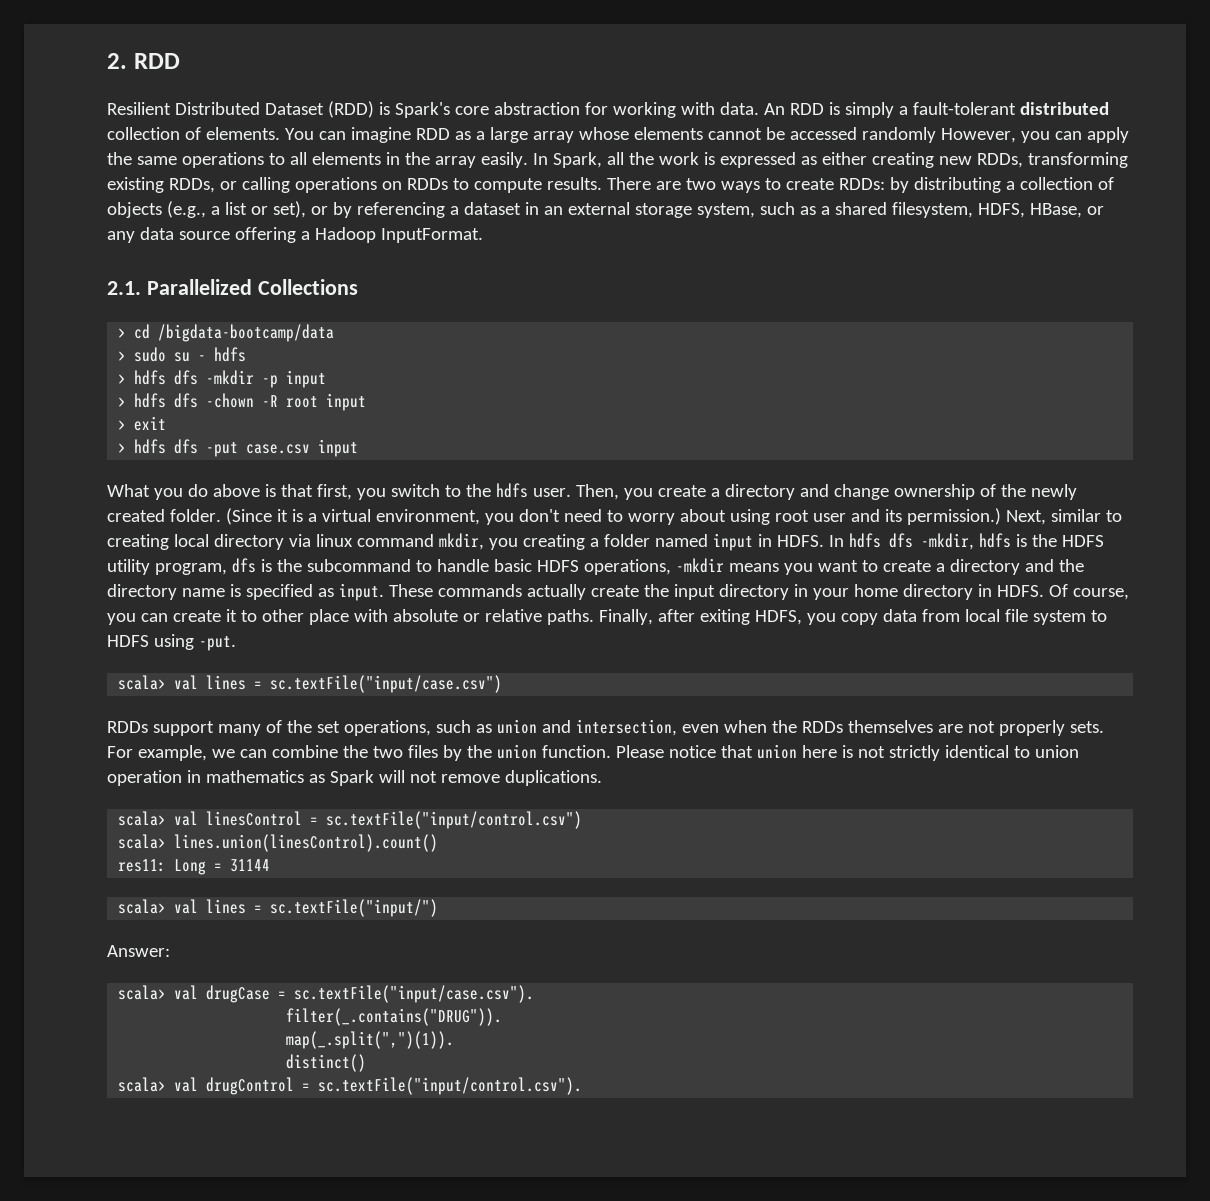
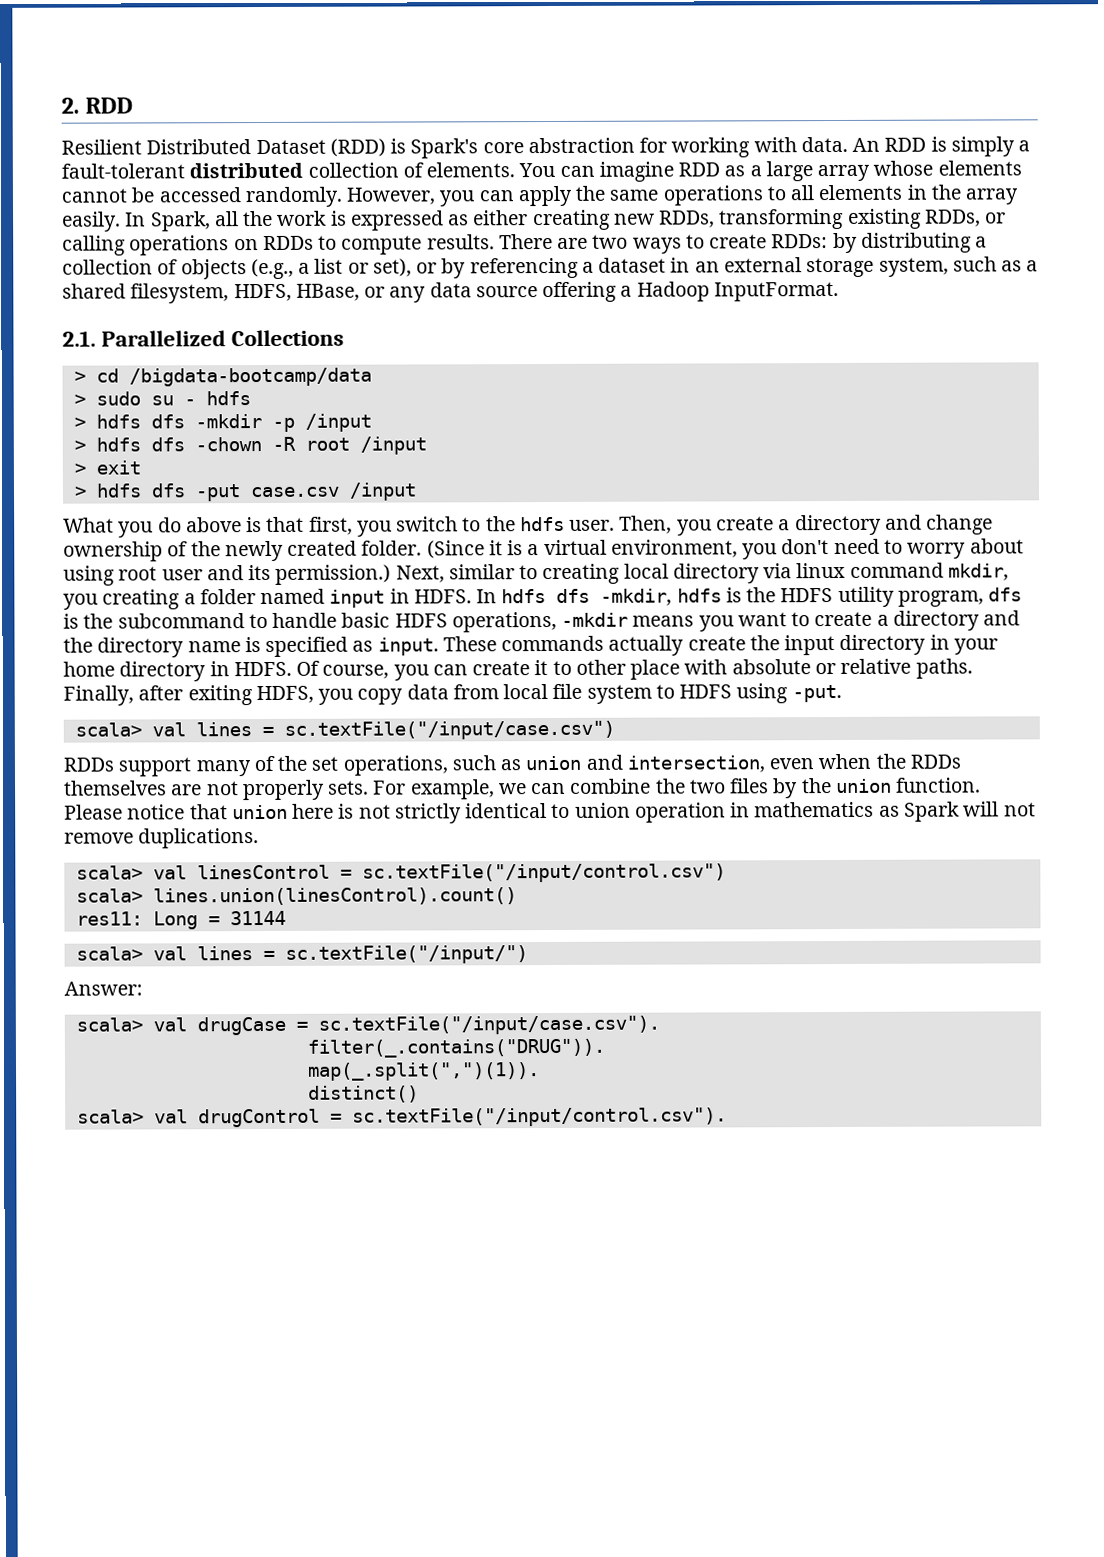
- You can imagine RDD as a large array whose elements cannot be accessed randomly However, you can apply the same operations to all elements in the array easily.
+ You can imagine RDD as a large array whose elements cannot be accessed randomly. However, you can apply the same operations to all elements in the array easily.
- > hdfs dfs -mkdir -p input
+ > hdfs dfs -mkdir -p /input
- > hdfs dfs -chown -R root input
+ > hdfs dfs -chown -R root /input
- > hdfs dfs -put case.csv input
+ > hdfs dfs -put case.csv /input
- scala> val lines = sc.textFile("input/case.csv")
+ scala> val lines = sc.textFile("/input/case.csv")
- scala> val linesControl = sc.textFile("input/control.csv")
+ scala> val linesControl = sc.textFile("/input/control.csv")
- scala> val lines = sc.textFile("input/")
+ scala> val lines = sc.textFile("/input/")
- scala> val drugCase = sc.textFile("input/case.csv").
+ scala> val drugCase = sc.textFile("/input/case.csv").
- scala> val drugControl = sc.textFile("input/control.csv").
+ scala> val drugControl = sc.textFile("/input/control.csv").

